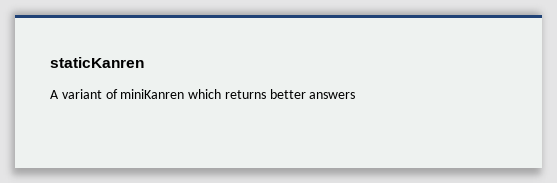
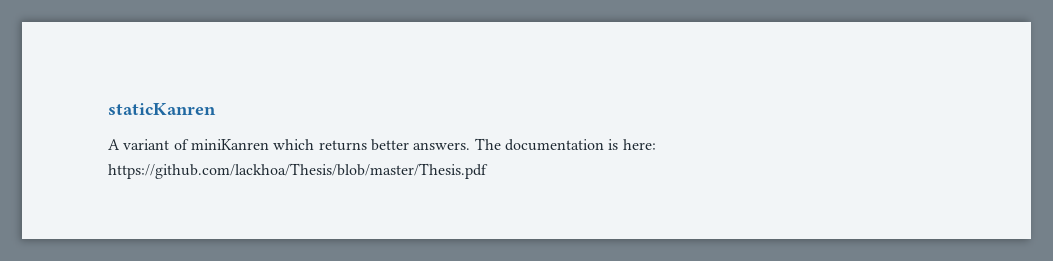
- A variant of miniKanren which returns better answers
+ A variant of miniKanren which returns better answers. The documentation is here: https://github.com/lackhoa/Thesis/blob/master/Thesis.pdf

